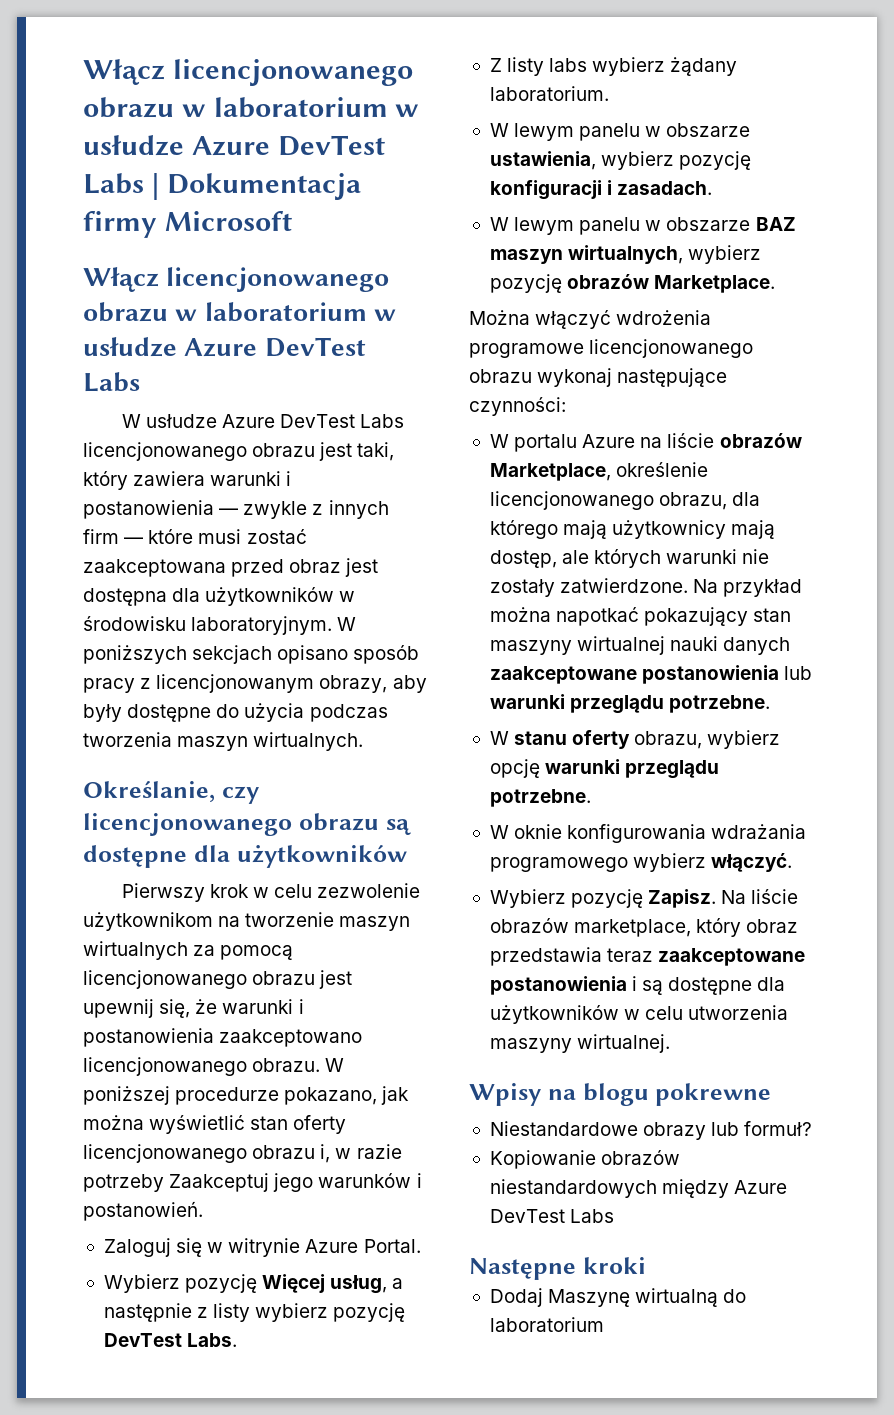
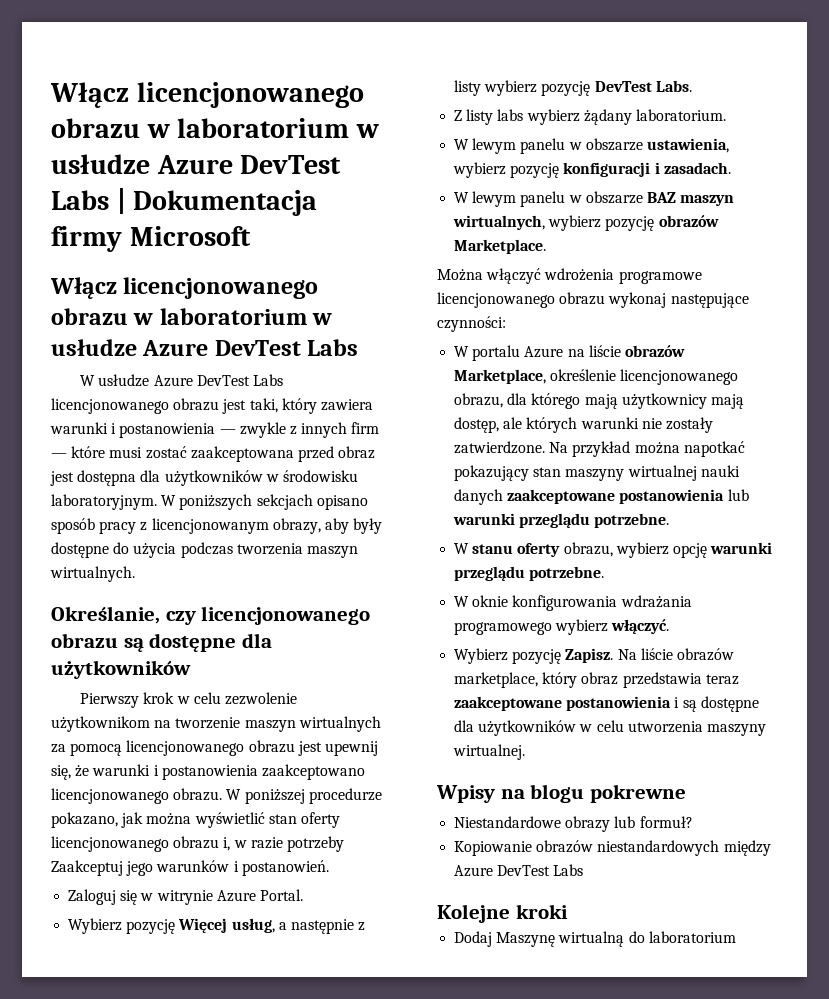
- Następne kroki
+ Kolejne kroki

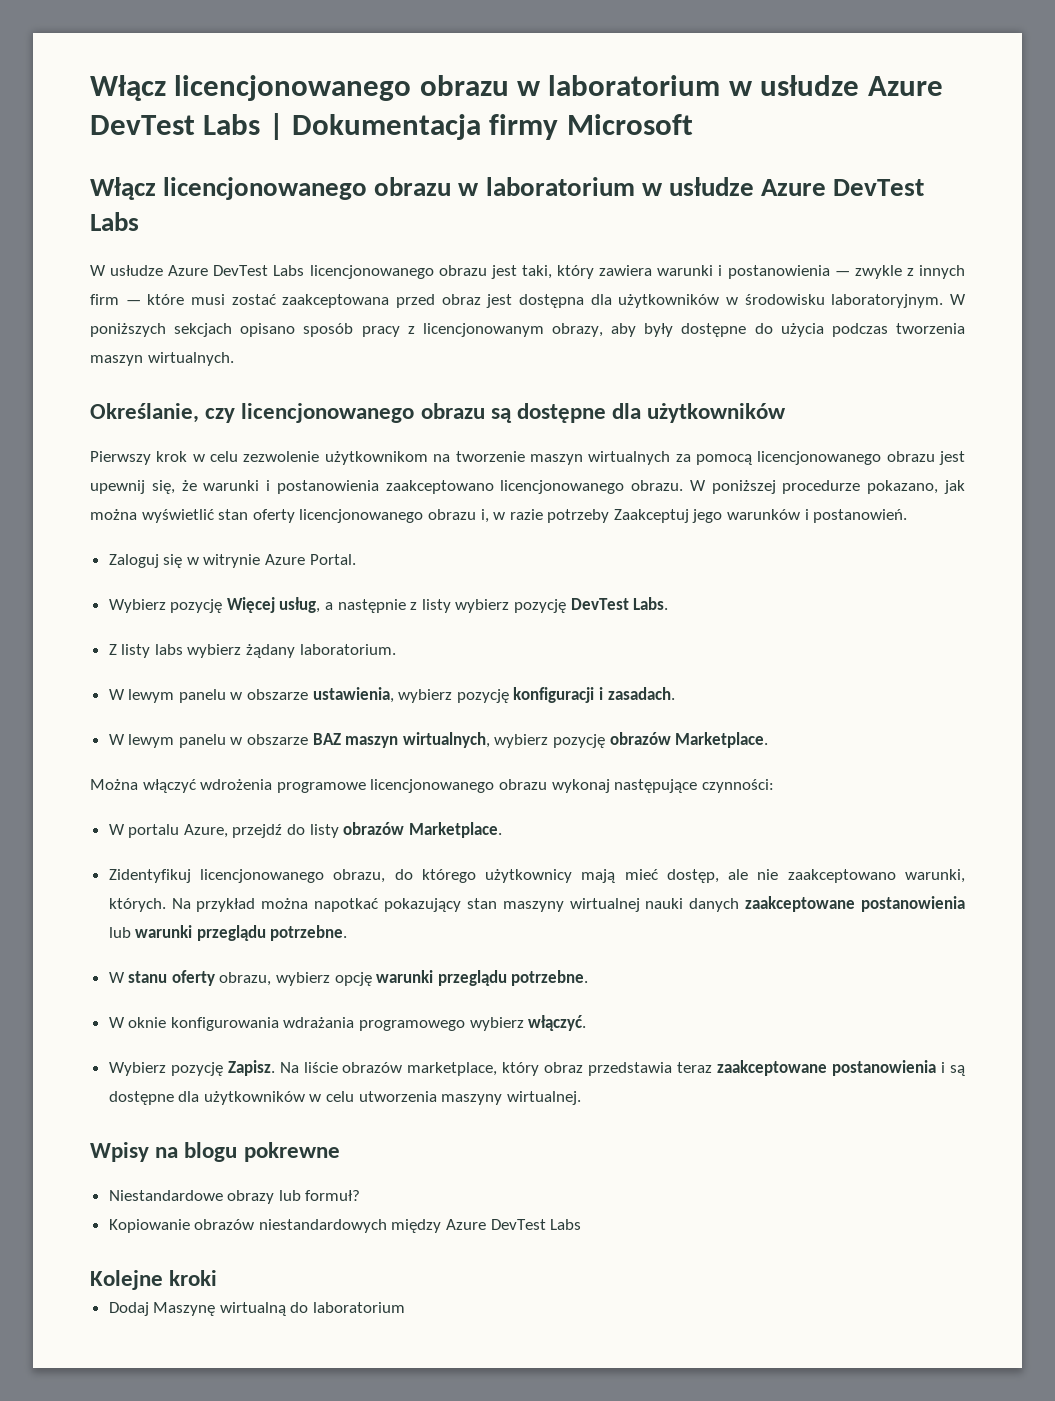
- W portalu Azure na liście obrazów Marketplace, określenie licencjonowanego obrazu, dla którego mają użytkownicy mają dostęp, ale których warunki nie zostały zatwierdzone.
+ W portalu Azure, przejdź do listy obrazów Marketplace.
+ Zidentyfikuj licencjonowanego obrazu, do którego użytkownicy mają mieć dostęp, ale nie zaakceptowano warunki, których.

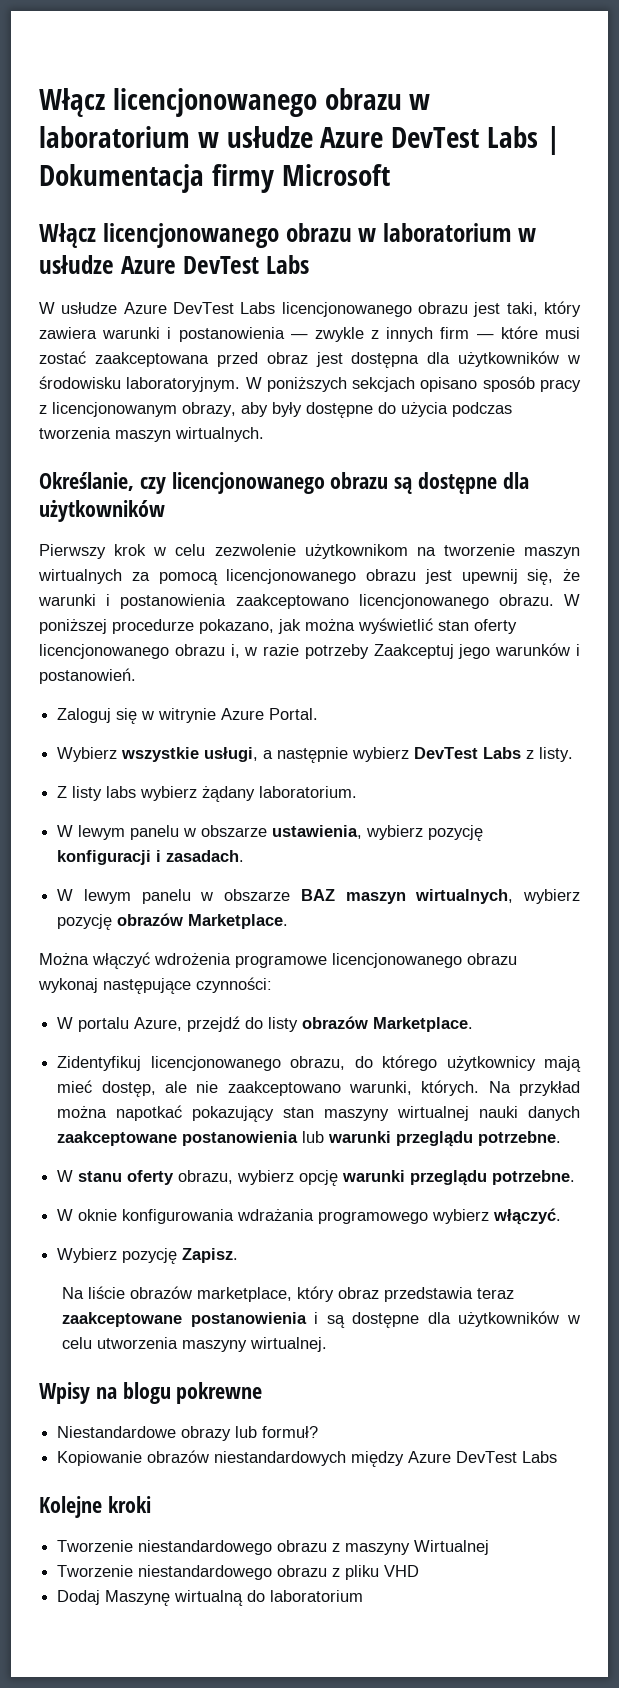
- Wybierz pozycję Więcej usług, a następnie z listy wybierz pozycję DevTest Labs.
+ Wybierz wszystkie usługi, a następnie wybierz DevTest Labs z listy.
- Wybierz pozycję Zapisz. Na liście obrazów marketplace, który obraz przedstawia teraz zaakceptowane postanowienia i są dostępne dla użytkowników w celu utworzenia maszyny wirtualnej.
+ Wybierz pozycję Zapisz.
+ Na liście obrazów marketplace, który obraz przedstawia teraz zaakceptowane postanowienia i są dostępne dla użytkowników w celu utworzenia maszyny wirtualnej.
+ Tworzenie niestandardowego obrazu z maszyny Wirtualnej
+ Tworzenie niestandardowego obrazu z pliku VHD

